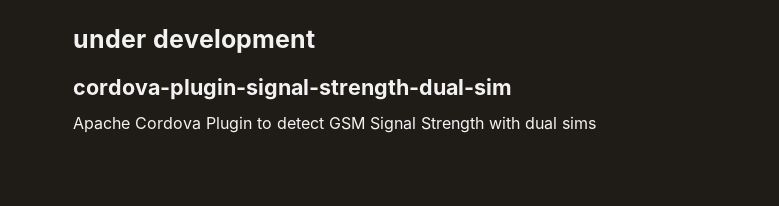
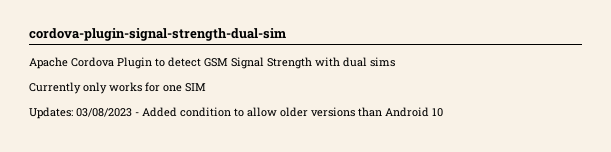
- under development
+ Currently only works for one SIM
+ Updates: 03/08/2023 - Added condition to allow older versions than Android 10

